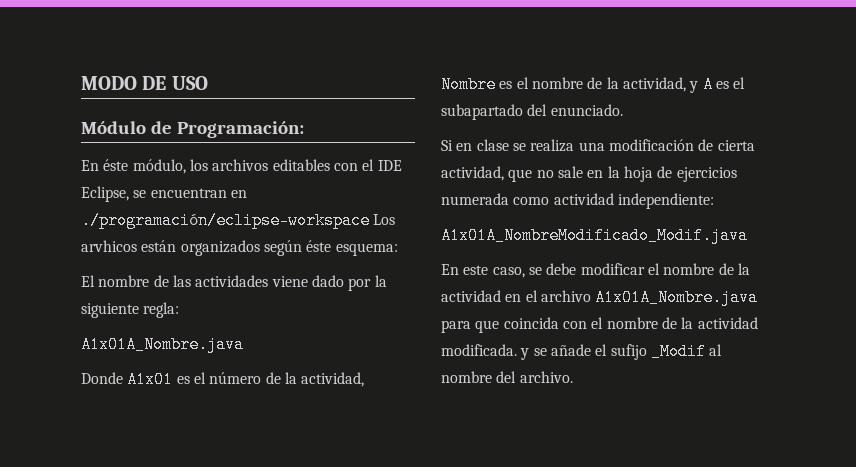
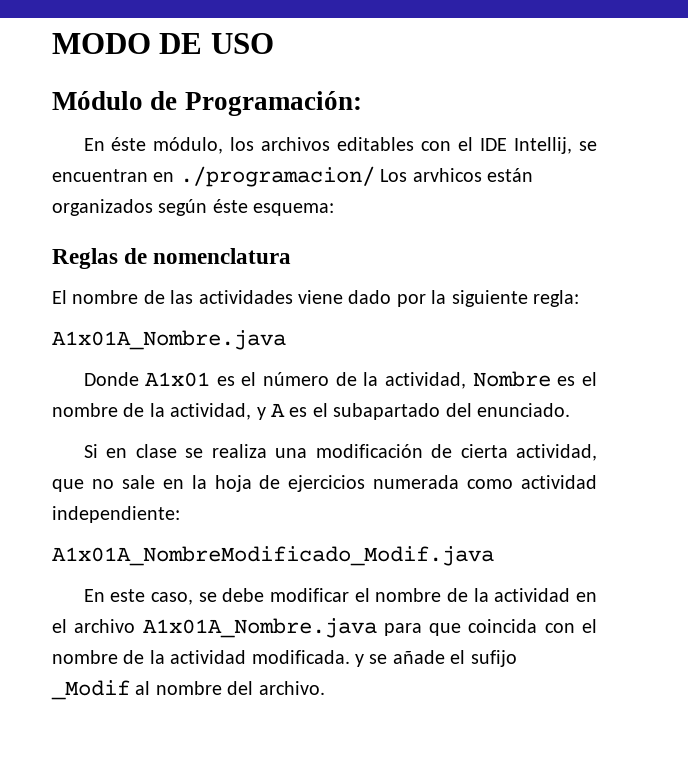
- En éste módulo, los archivos editables con el IDE Eclipse, se encuentran en ./programación/eclipse-workspace Los arvhicos están organizados según éste esquema:
+ En éste módulo, los archivos editables con el IDE Intellij, se encuentran en ./programacion/ Los arvhicos están organizados según éste esquema:
+ Reglas de nomenclatura

